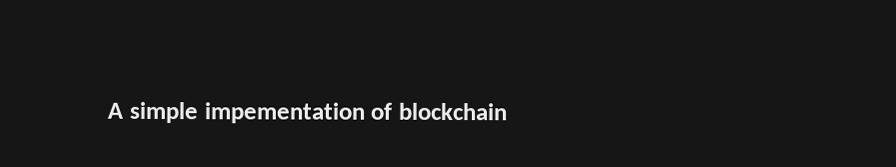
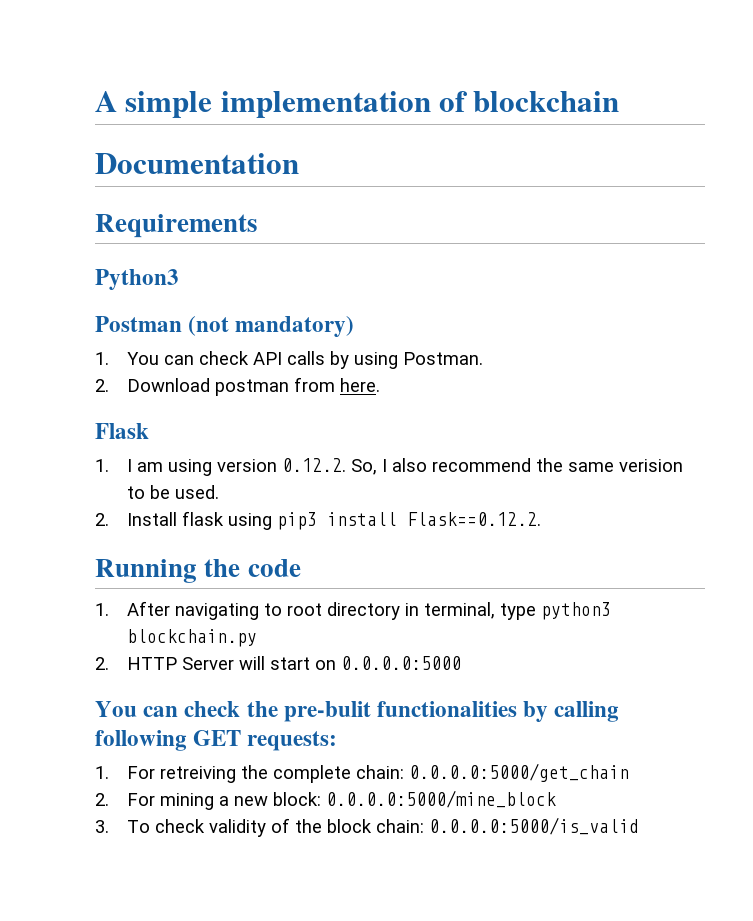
- A simple impementation of blockchain
+ A simple implementation of blockchain
+ Documentation
+ Requirements
+ Python3
+ Postman (not mandatory)
+ 1. You can check API calls by using Postman.
+ 2. Download postman from here.
+ Flask
+ 1. I am using version 0.12.2. So, I also recommend the same verision to be used.
+ 2. Install flask using pip3 install Flask==0.12.2.
+ Running the code
+ 1. After navigating to root directory in terminal, type python3 blockchain.py
+ 2. HTTP Server will start on 0.0.0.0:5000
+ You can check the pre-bulit functionalities by calling following GET requests:
+ 1. For retreiving the complete chain: 0.0.0.0:5000/get_chain
+ 2. For mining a new block: 0.0.0.0:5000/mine_block
+ 3. To check validity of the block chain: 0.0.0.0:5000/is_valid

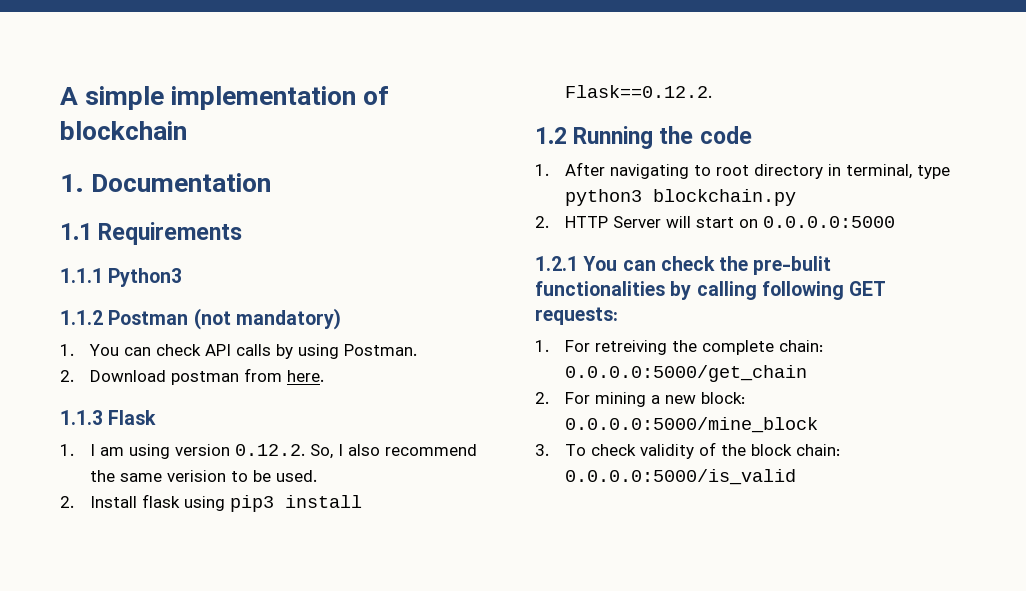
- Documentation
+ 1. Documentation
- Requirements
+ 1.1 Requirements
- Python3
+ 1.1.1 Python3
- Postman (not mandatory)
+ 1.1.2 Postman (not mandatory)
- Flask
+ 1.1.3 Flask
- Running the code
+ 1.2 Running the code
- You can check the pre-bulit functionalities by calling following GET requests:
+ 1.2.1 You can check the pre-bulit functionalities by calling following GET requests:

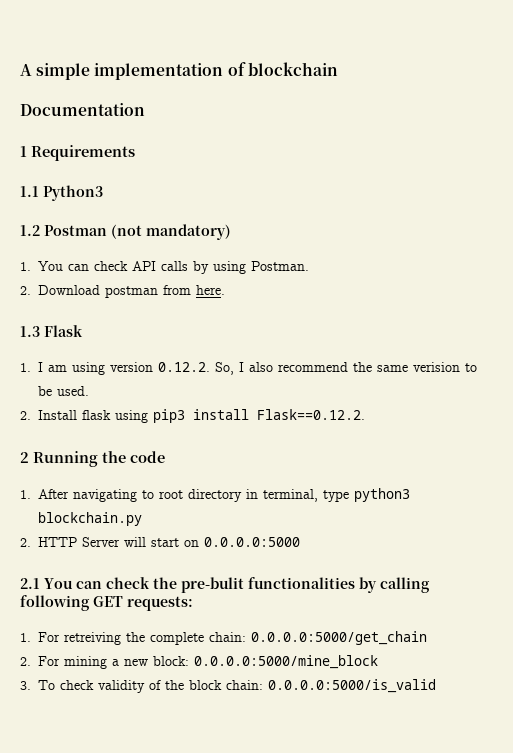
- 1. Documentation
+ Documentation
- 1.1 Requirements
+ 1 Requirements
- 1.1.1 Python3
+ 1.1 Python3
- 1.1.2 Postman (not mandatory)
+ 1.2 Postman (not mandatory)
- 1.1.3 Flask
+ 1.3 Flask
- 1.2 Running the code
+ 2 Running the code
- 1.2.1 You can check the pre-bulit functionalities by calling following GET requests:
+ 2.1 You can check the pre-bulit functionalities by calling following GET requests:

